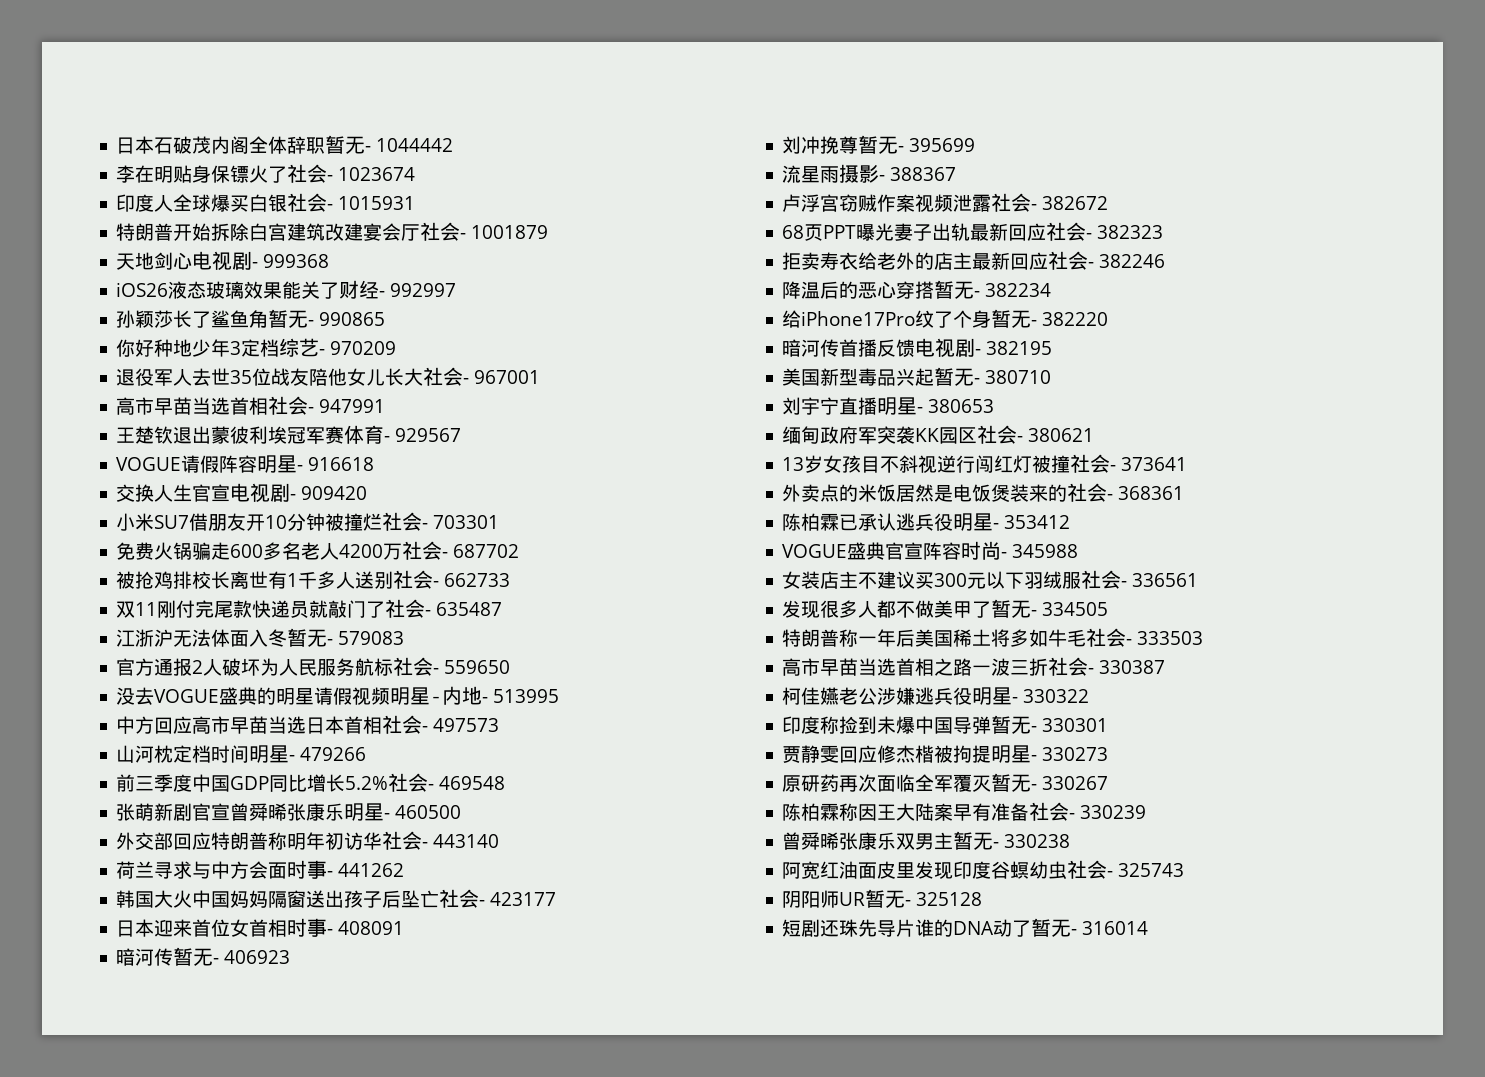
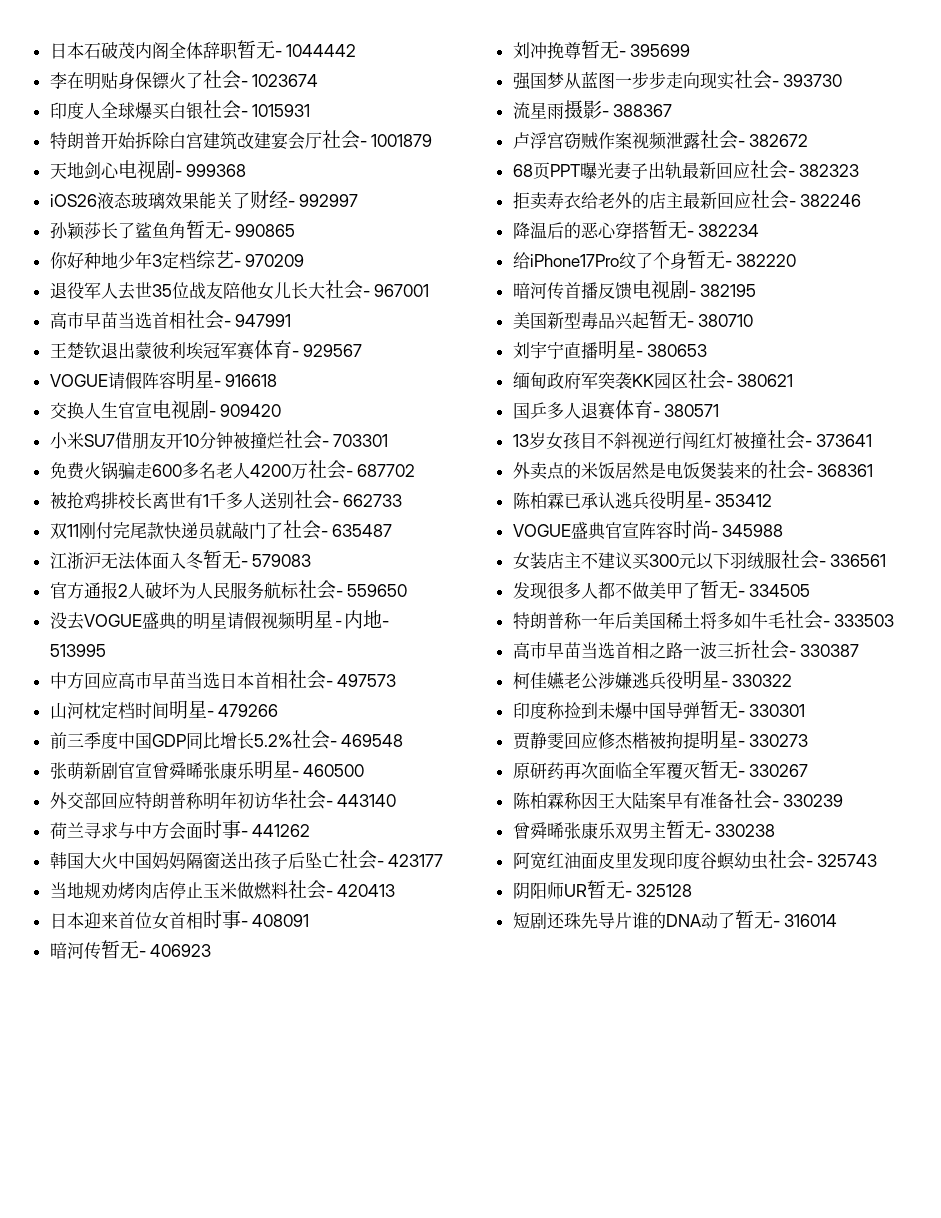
+ 当地规劝烤肉店停止玉米做燃料社会- 420413
+ 强国梦从蓝图一步步走向现实社会- 393730
+ 国乒多人退赛体育- 380571

